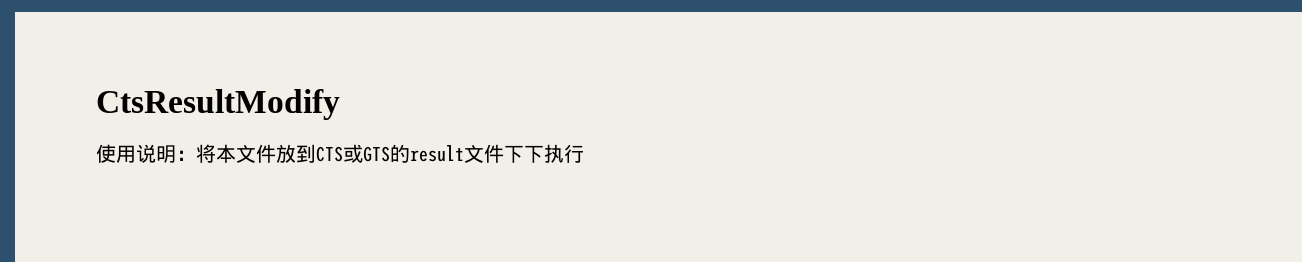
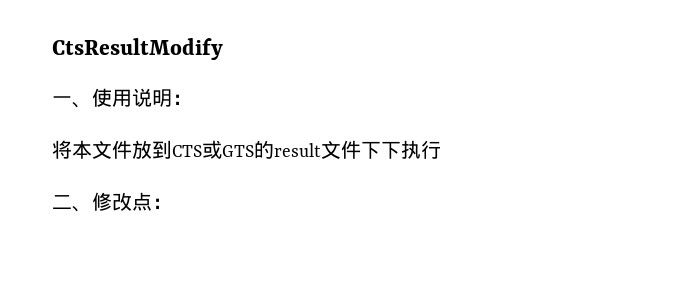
- 使用说明：将本文件放到CTS或GTS的result文件下下执行
+ 一、使用说明：
+ 将本文件放到CTS或GTS的result文件下下执行
+ 二、修改点：

